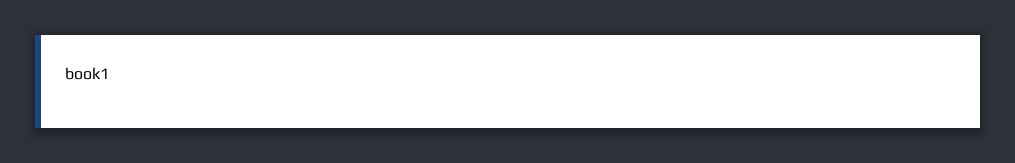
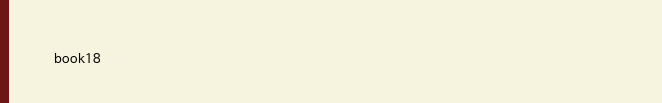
- book1
+ book18

